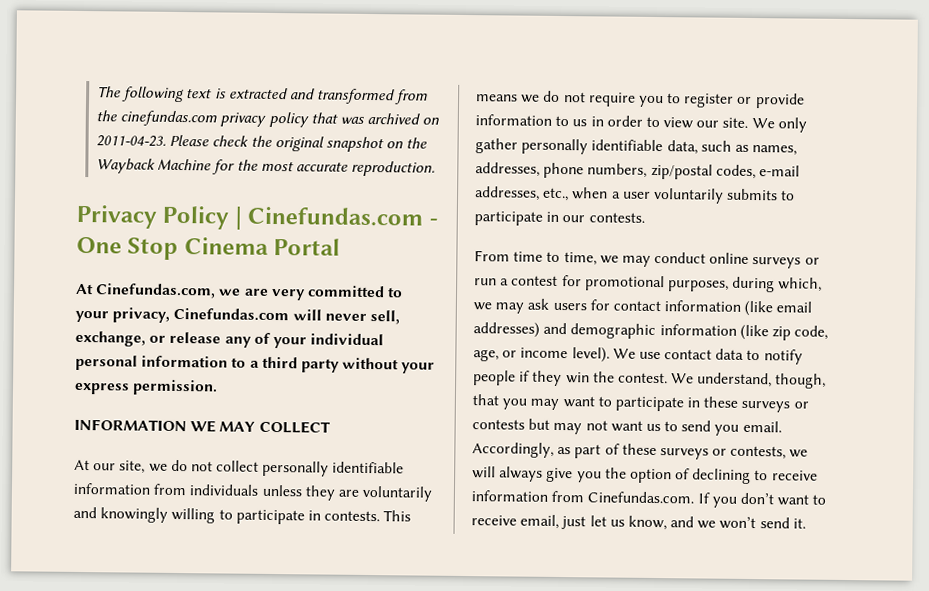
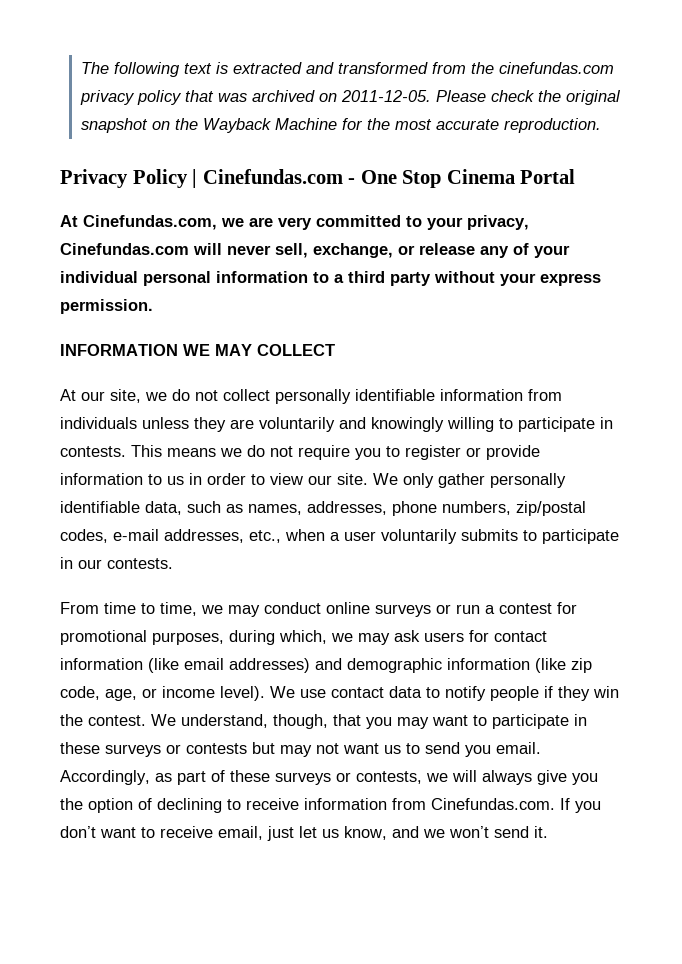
- The following text is extracted and transformed from the cinefundas.com privacy policy that was archived on 2011-04-23.
+ The following text is extracted and transformed from the cinefundas.com privacy policy that was archived on 2011-12-05.

